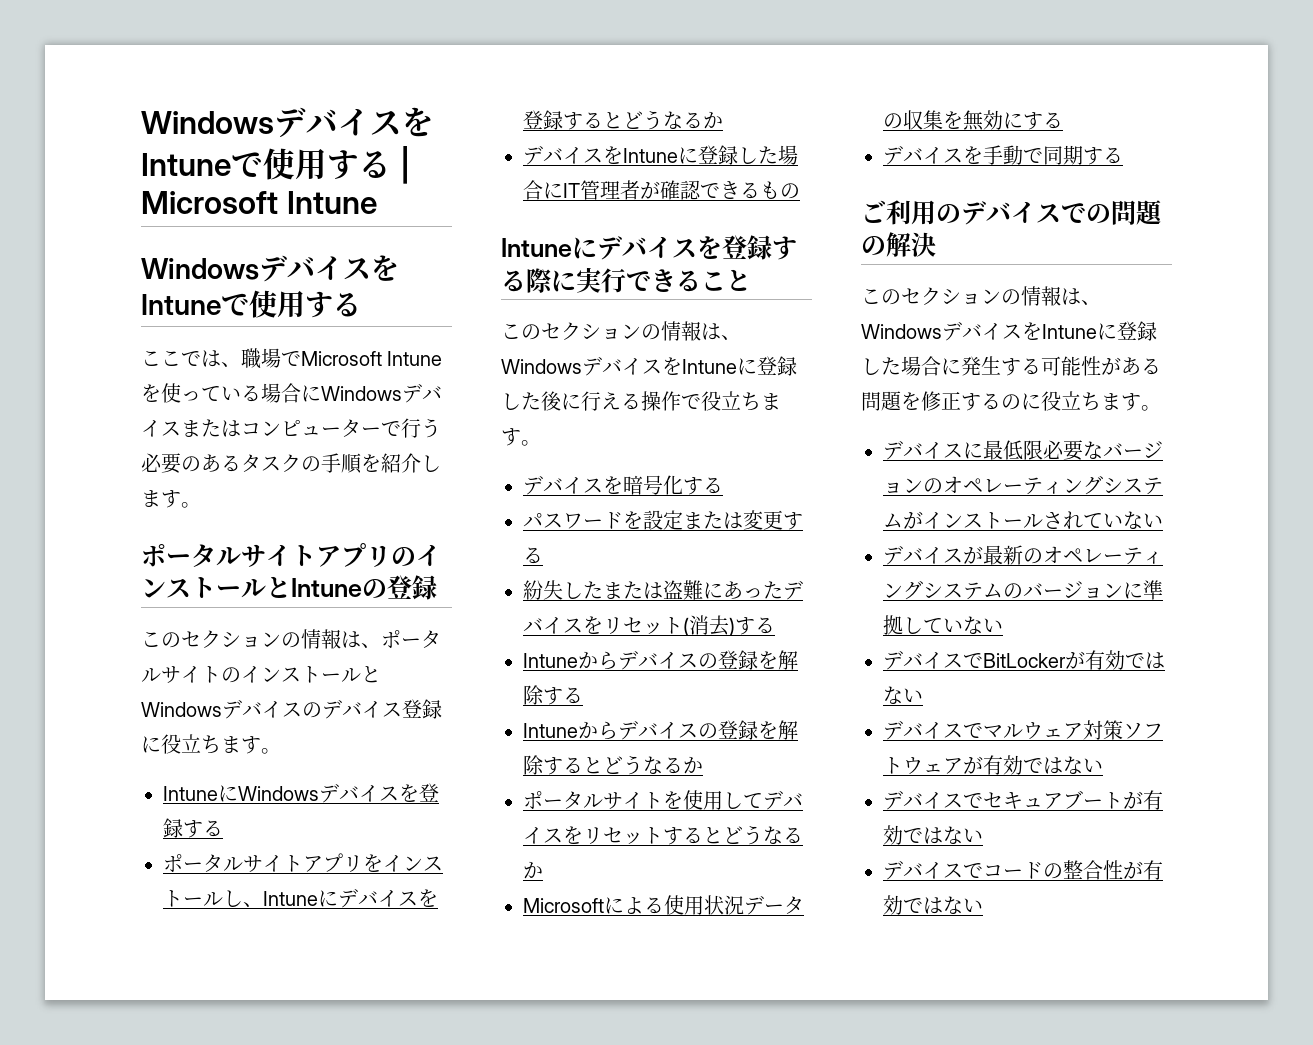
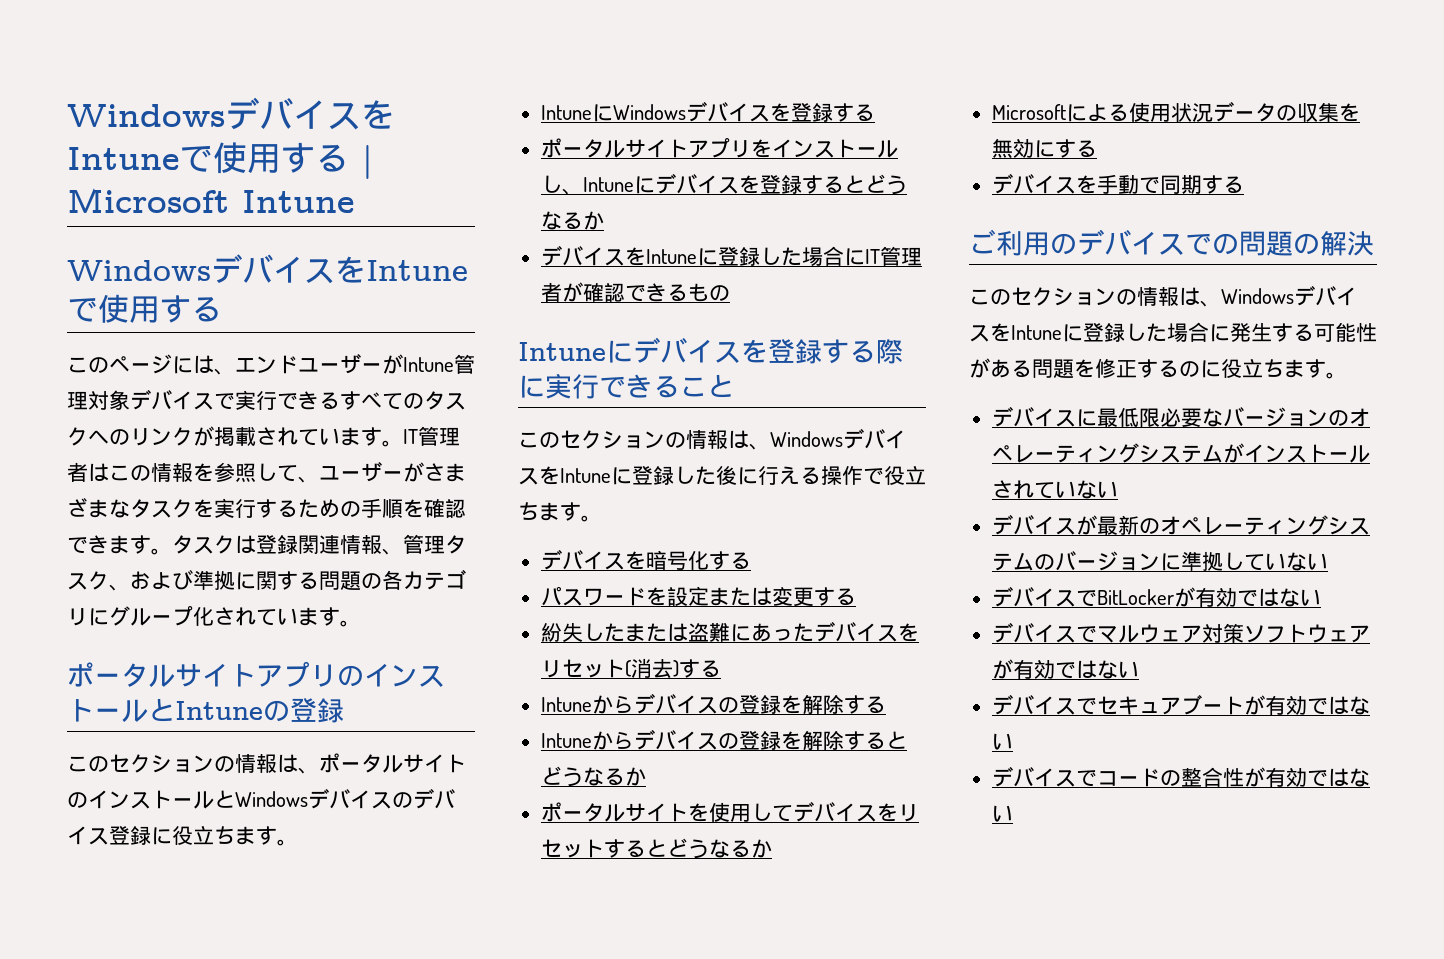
- ここでは、職場でMicrosoft Intuneを使っている場合にWindowsデバイスまたはコンピューターで行う必要のあるタスクの手順を紹介します。
+ このページには、エンドユーザーがIntune管理対象デバイスで実行できるすべてのタスクへのリンクが掲載されています。IT管理者はこの情報を参照して、ユーザーがさまざまなタスクを実行するための手順を確認できます。タスクは登録関連情報、管理タスク、および準拠に関する問題の各カテゴリにグループ化されています。

